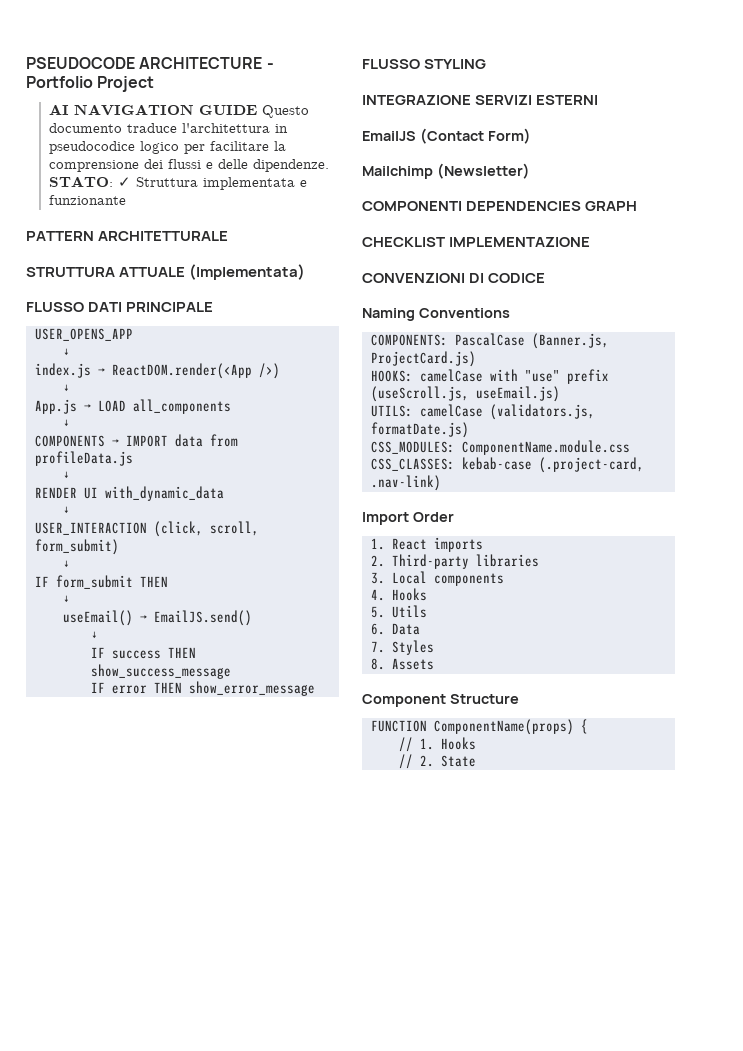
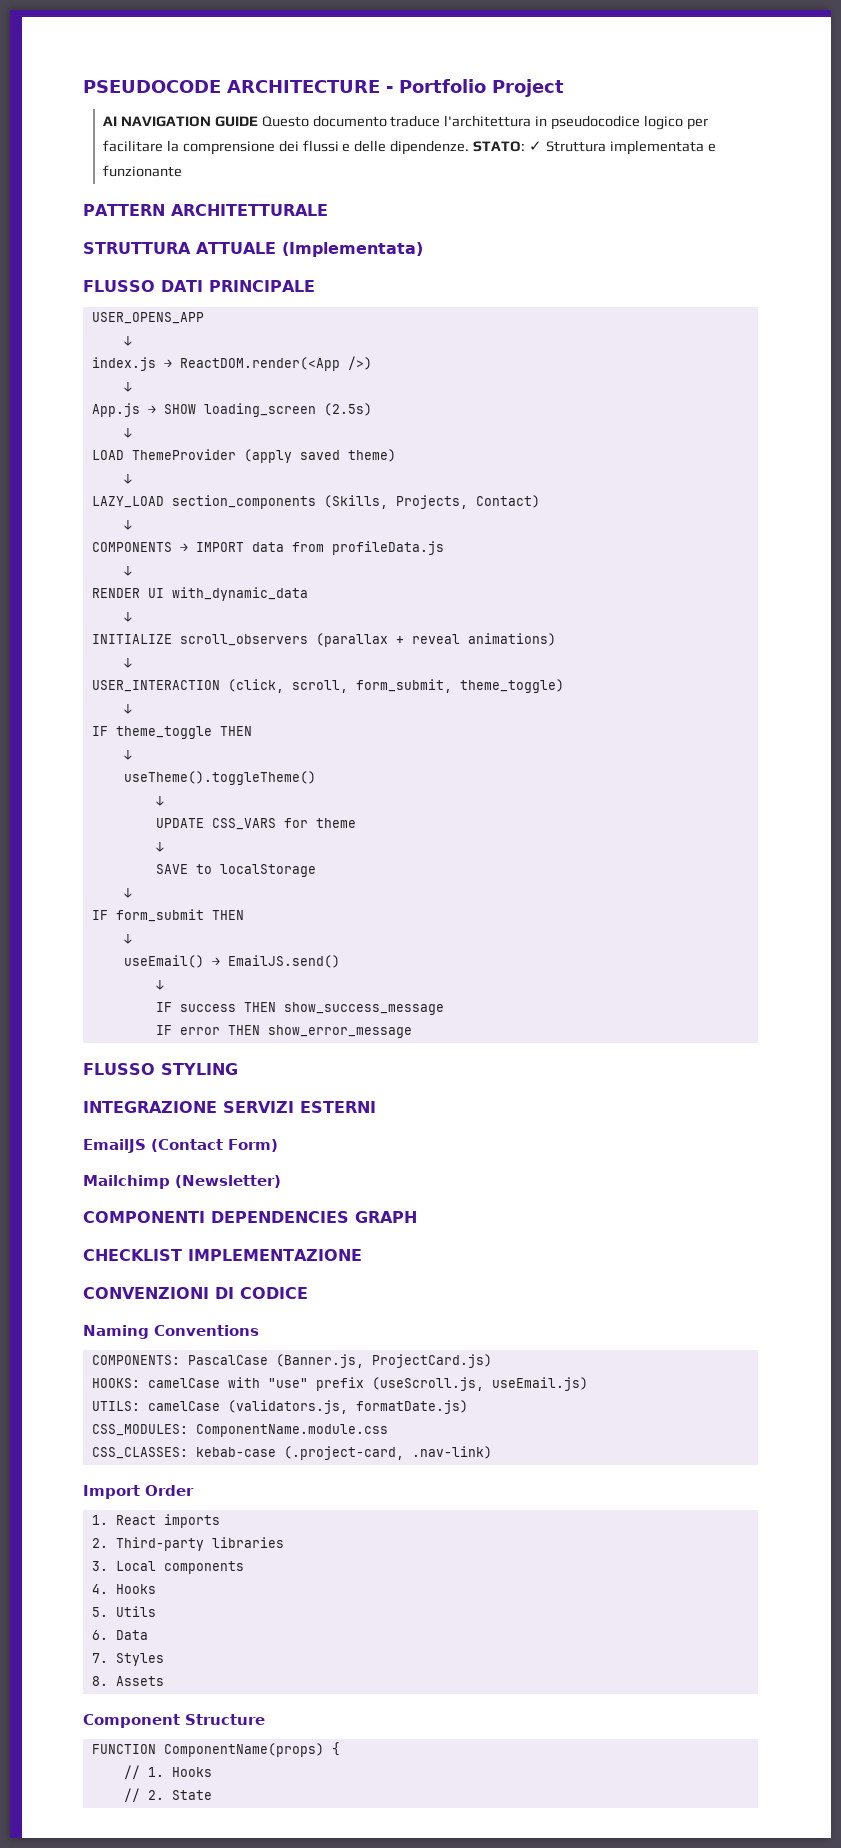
- App.js → LOAD all_components
+ App.js → SHOW loading_screen (2.5s)
+ ↓
+ LOAD ThemeProvider (apply saved theme)
+ ↓
+ LAZY_LOAD section_components (Skills, Projects, Contact)
- USER_INTERACTION (click, scroll, form_submit)
+ INITIALIZE scroll_observers (parallax + reveal animations)
+ ↓
+ USER_INTERACTION (click, scroll, form_submit, theme_toggle)
+ ↓
+ IF theme_toggle THEN
+ ↓
+ useTheme().toggleTheme()
+ ↓
+ UPDATE CSS_VARS for theme
+ ↓
+ SAVE to localStorage

